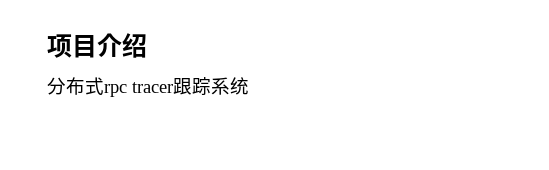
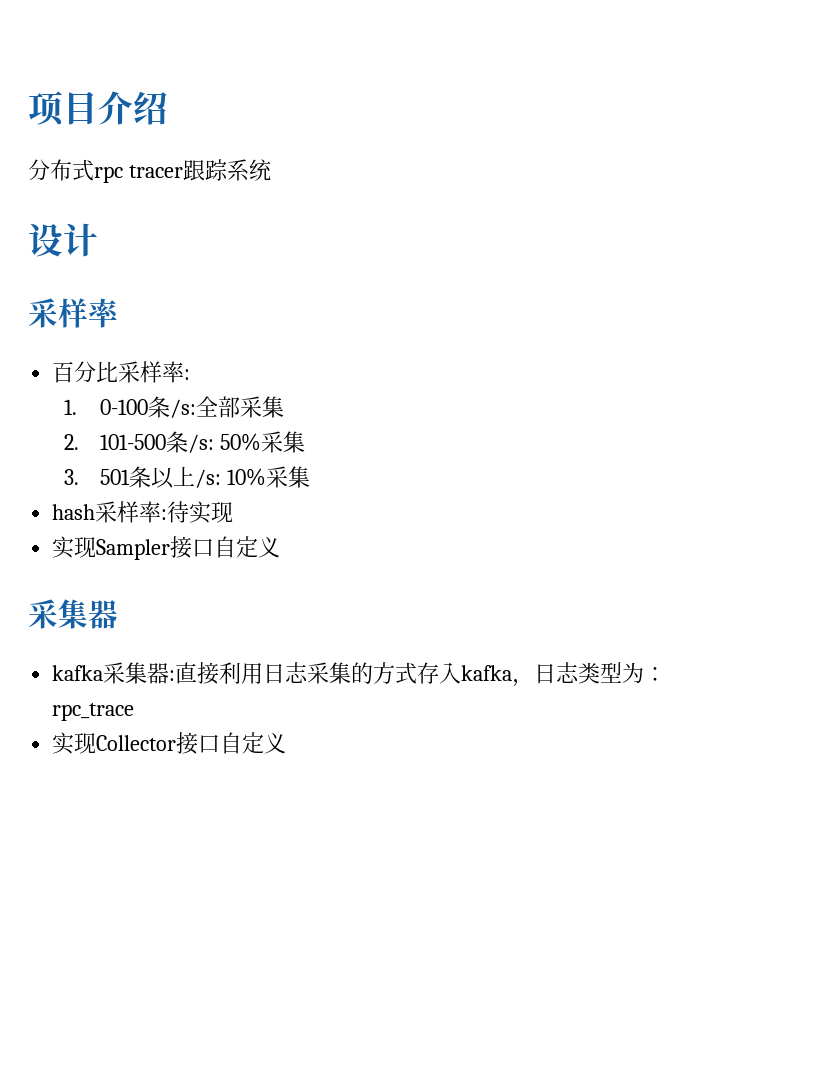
+ 设计
+ 采样率
+ 百分比采样率:
+ 1. 0-100条/s:全部采集
+ 2. 101-500条/s: 50%采集
+ 3. 501条以上/s: 10%采集
+ hash采样率:待实现
+ 实现Sampler接口自定义
+ 采集器
+ kafka采集器:直接利用日志采集的方式存入kafka，日志类型为：rpc_trace
+ 实现Collector接口自定义

